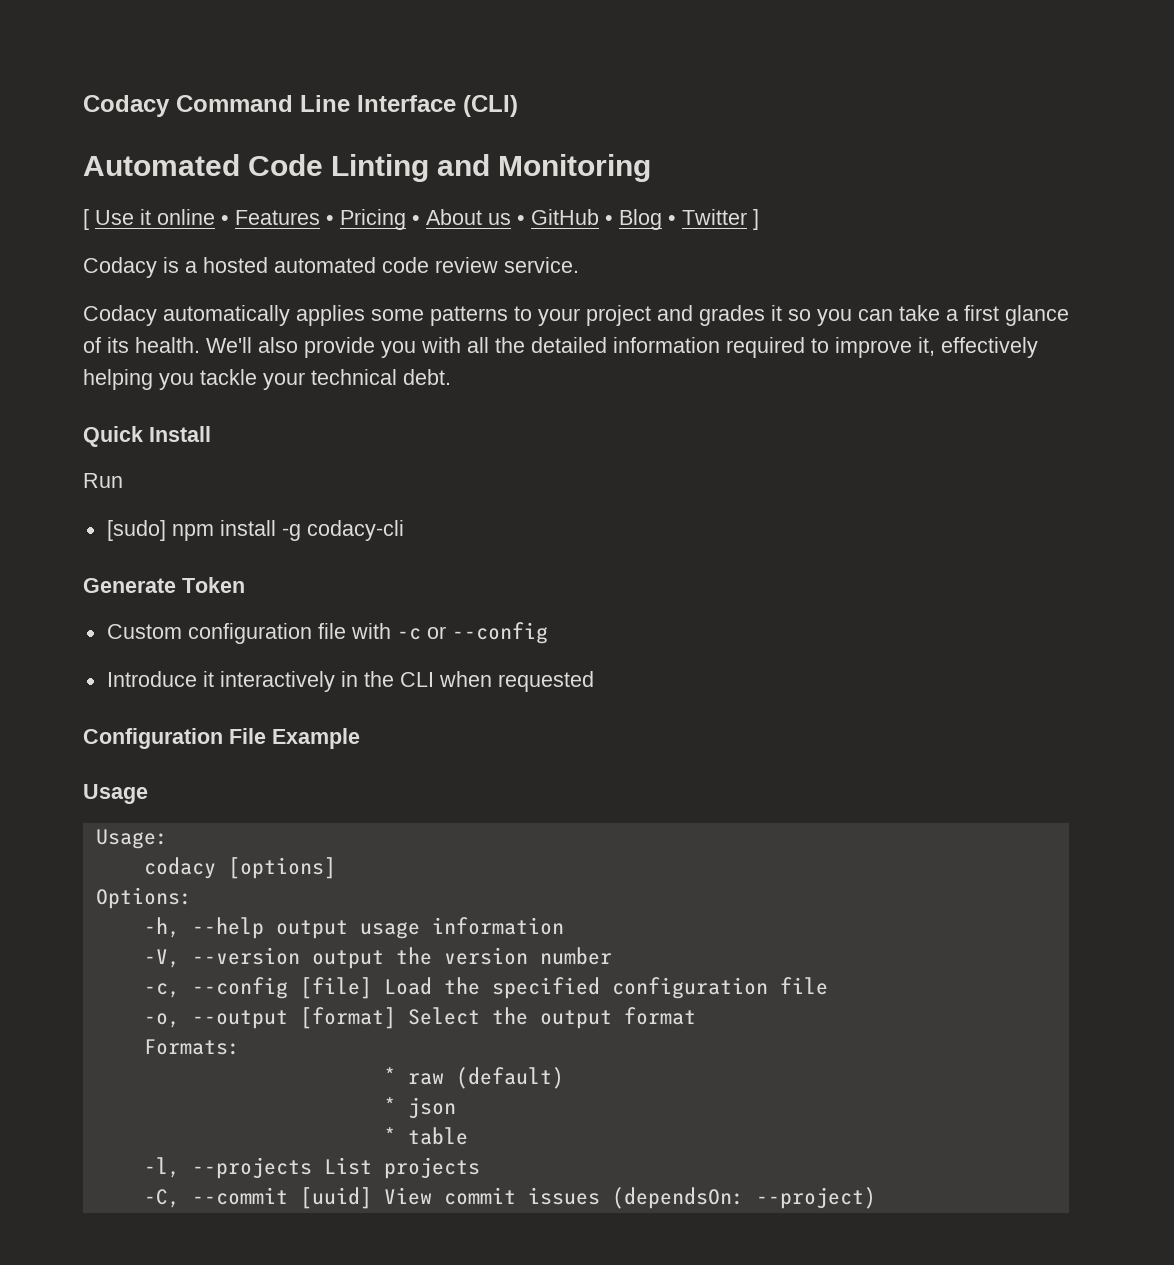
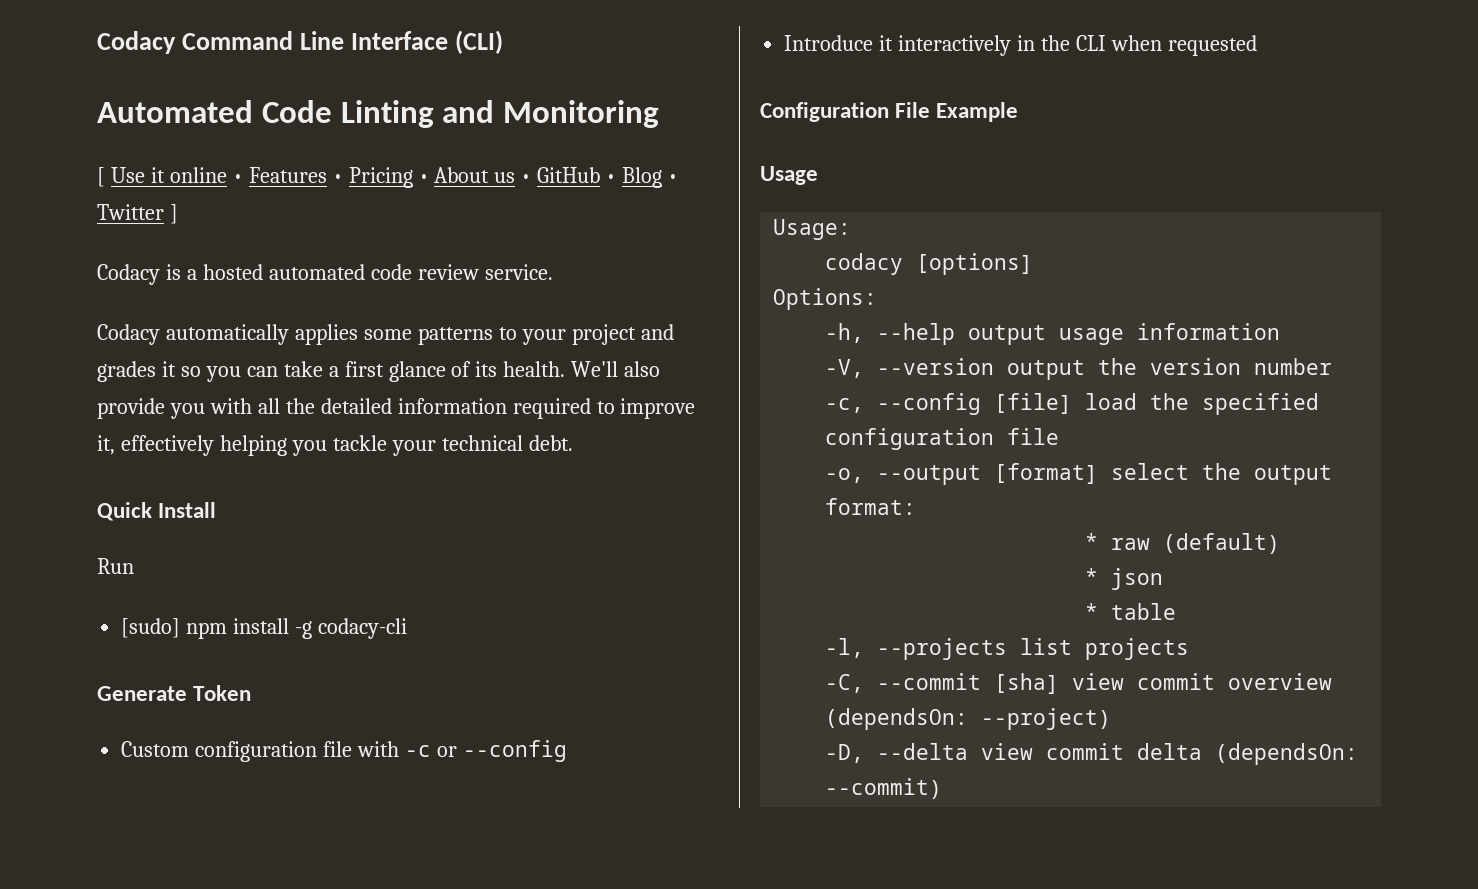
- -c, --config [file] Load the specified configuration file
+ -c, --config [file] load the specified configuration file
- -o, --output [format] Select the output format
- Formats:
+ -o, --output [format] select the output format:
- -l, --projects List projects
+ -l, --projects list projects
- -C, --commit [uuid] View commit issues (dependsOn: --project)
+ -C, --commit [sha] view commit overview (dependsOn: --project)
+ -D, --delta view commit delta (dependsOn: --commit)

